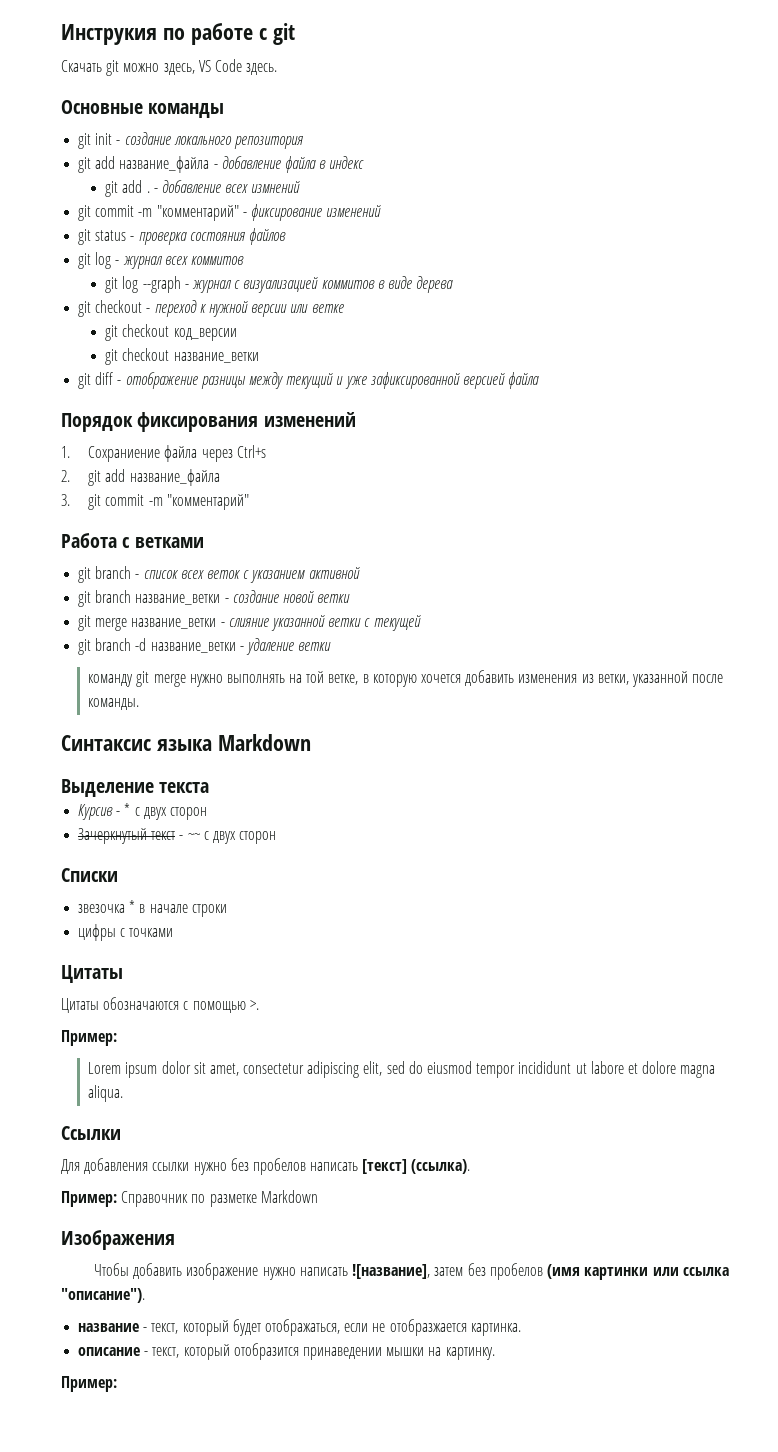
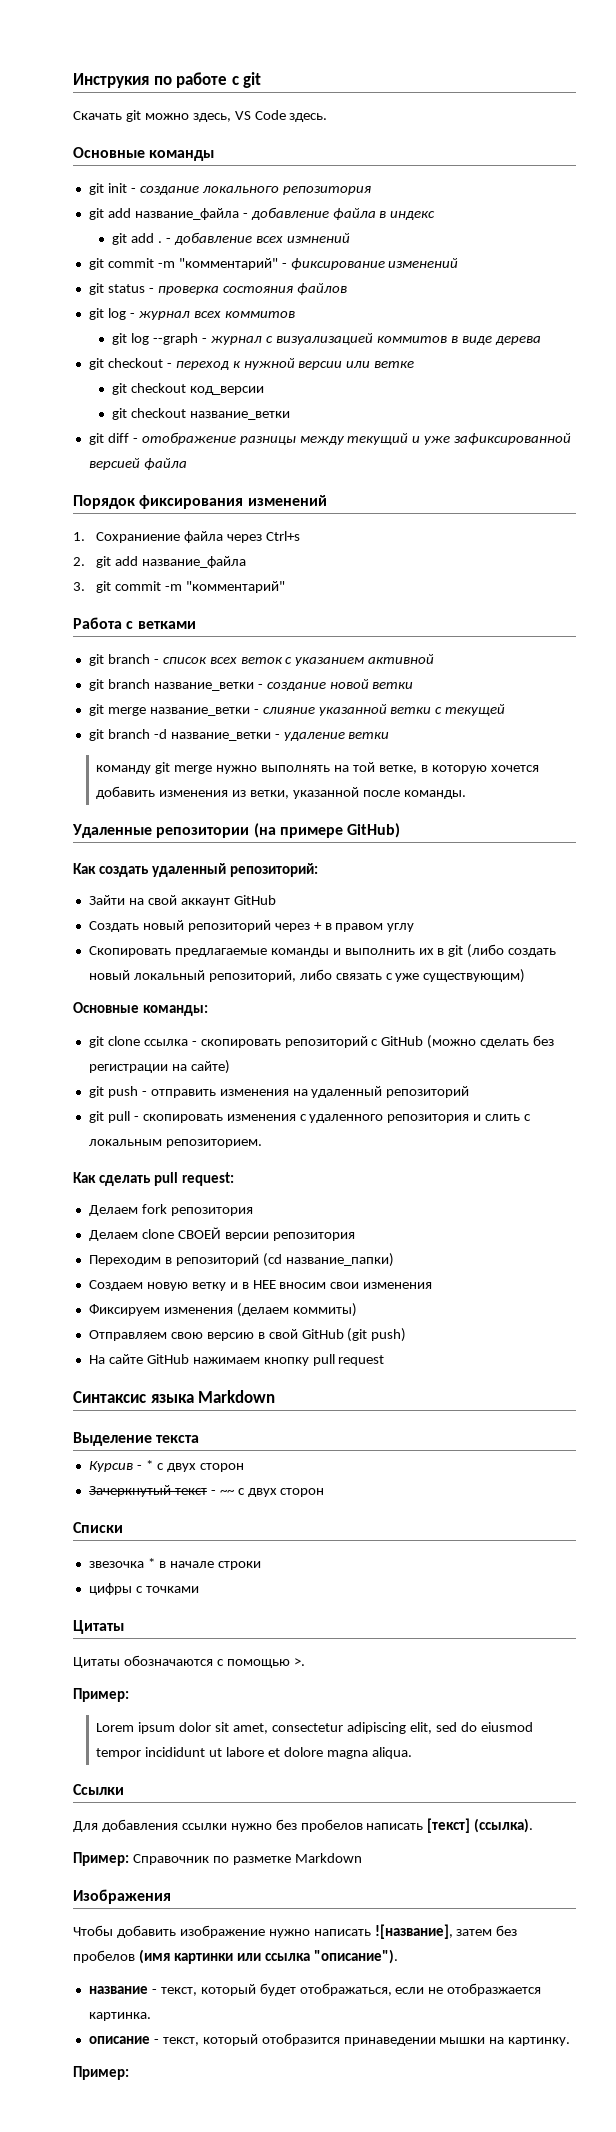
+ Удаленные репозитории (на примере GitHub)
+ Как создать удаленный репозиторий:
+ Зайти на свой аккаунт GitHub
+ Создать новый репозиторий через + в правом углу
+ Скопировать предлагаемые команды и выполнить их в git (либо создать новый локальный репозиторий, либо связать с уже существующим)
+ Основные команды:
+ git clone ссылка - скопировать репозиторий с GitHub (можно сделать без регистрации на сайте)
+ git push - отправить изменения на удаленный репозиторий
+ git pull - скопировать изменения с удаленного репозитория и слить с локальным репозиторием.
+ Как сделать pull request:
+ Делаем fork репозитория
+ Делаем clone СВОЕЙ версии репозитория
+ Переходим в репозиторий (cd название_папки)
+ Создаем новую ветку и в НЕЕ вносим свои изменения
+ Фиксируем изменения (делаем коммиты)
+ Отправляем свою версию в свой GitHub (git push)
+ На сайте GitHub нажимаем кнопку pull request

